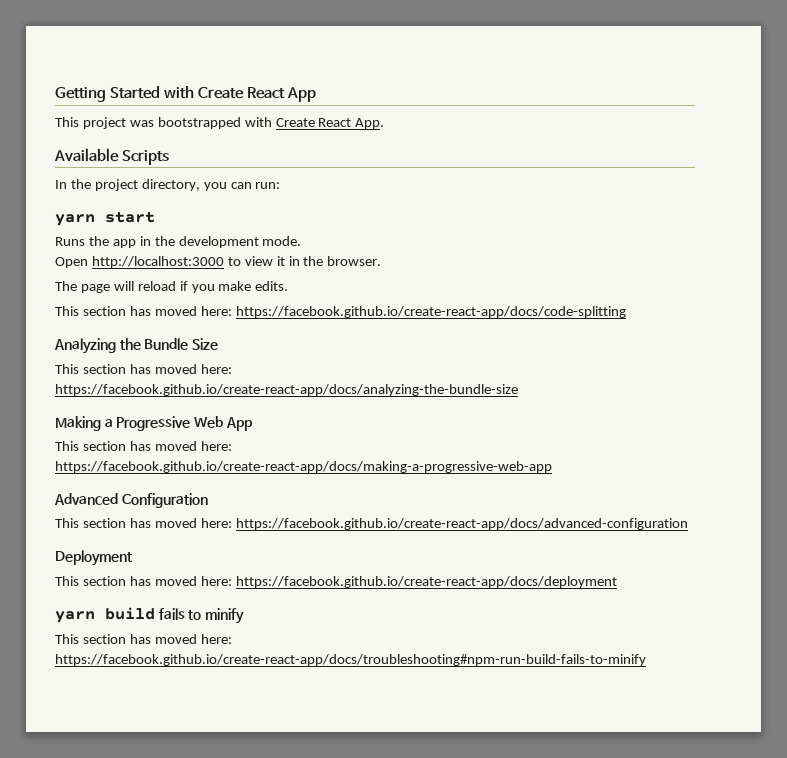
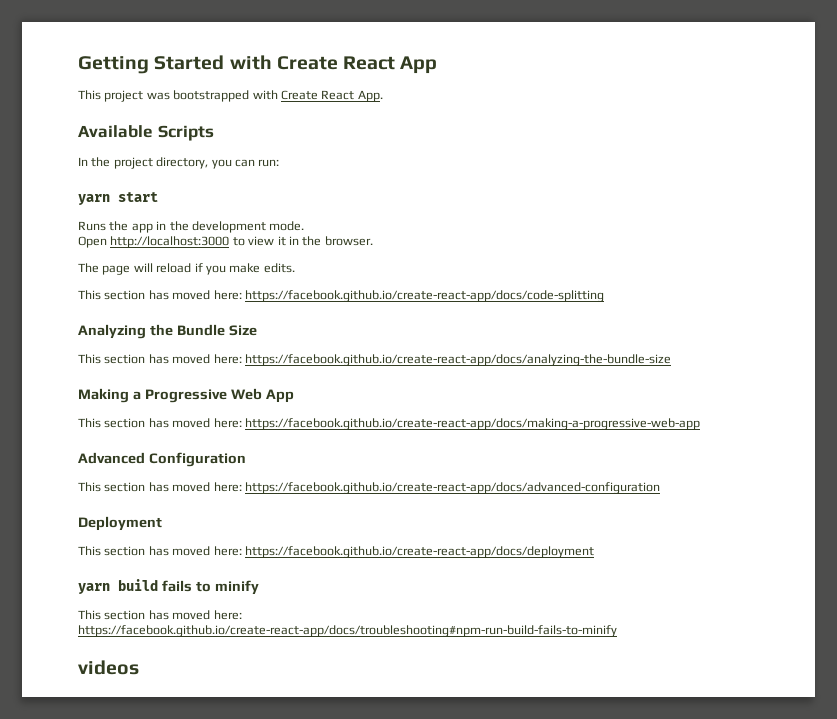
+ videos

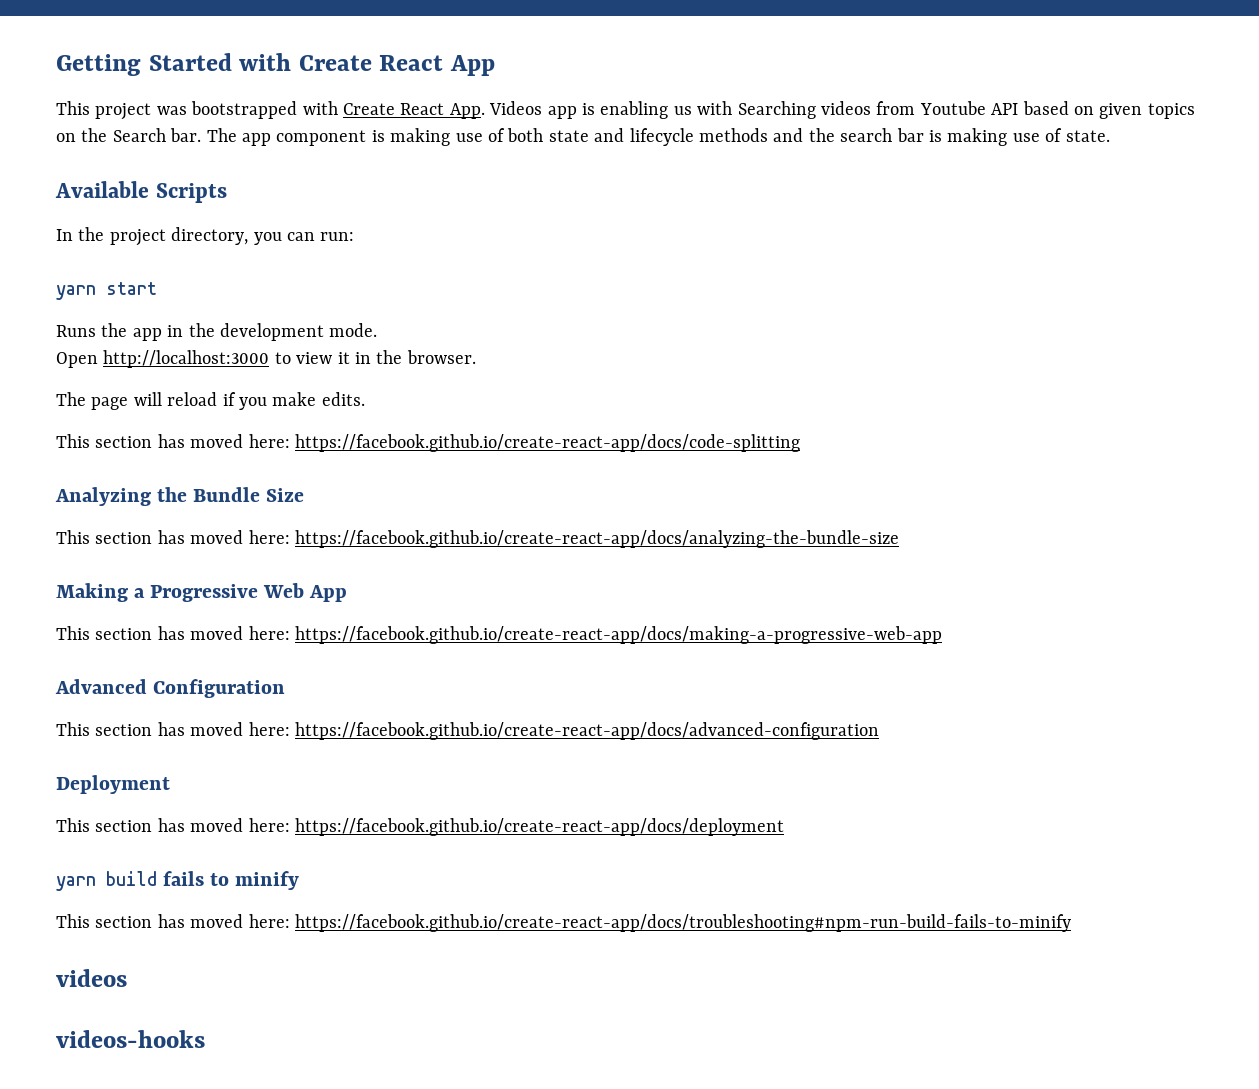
- This project was bootstrapped with Create React App.
+ This project was bootstrapped with Create React App. Videos app is enabling us with Searching videos from Youtube API based on given topics on the Search bar. The app component is making use of both state and lifecycle methods and the search bar is making use of state.
+ videos-hooks

